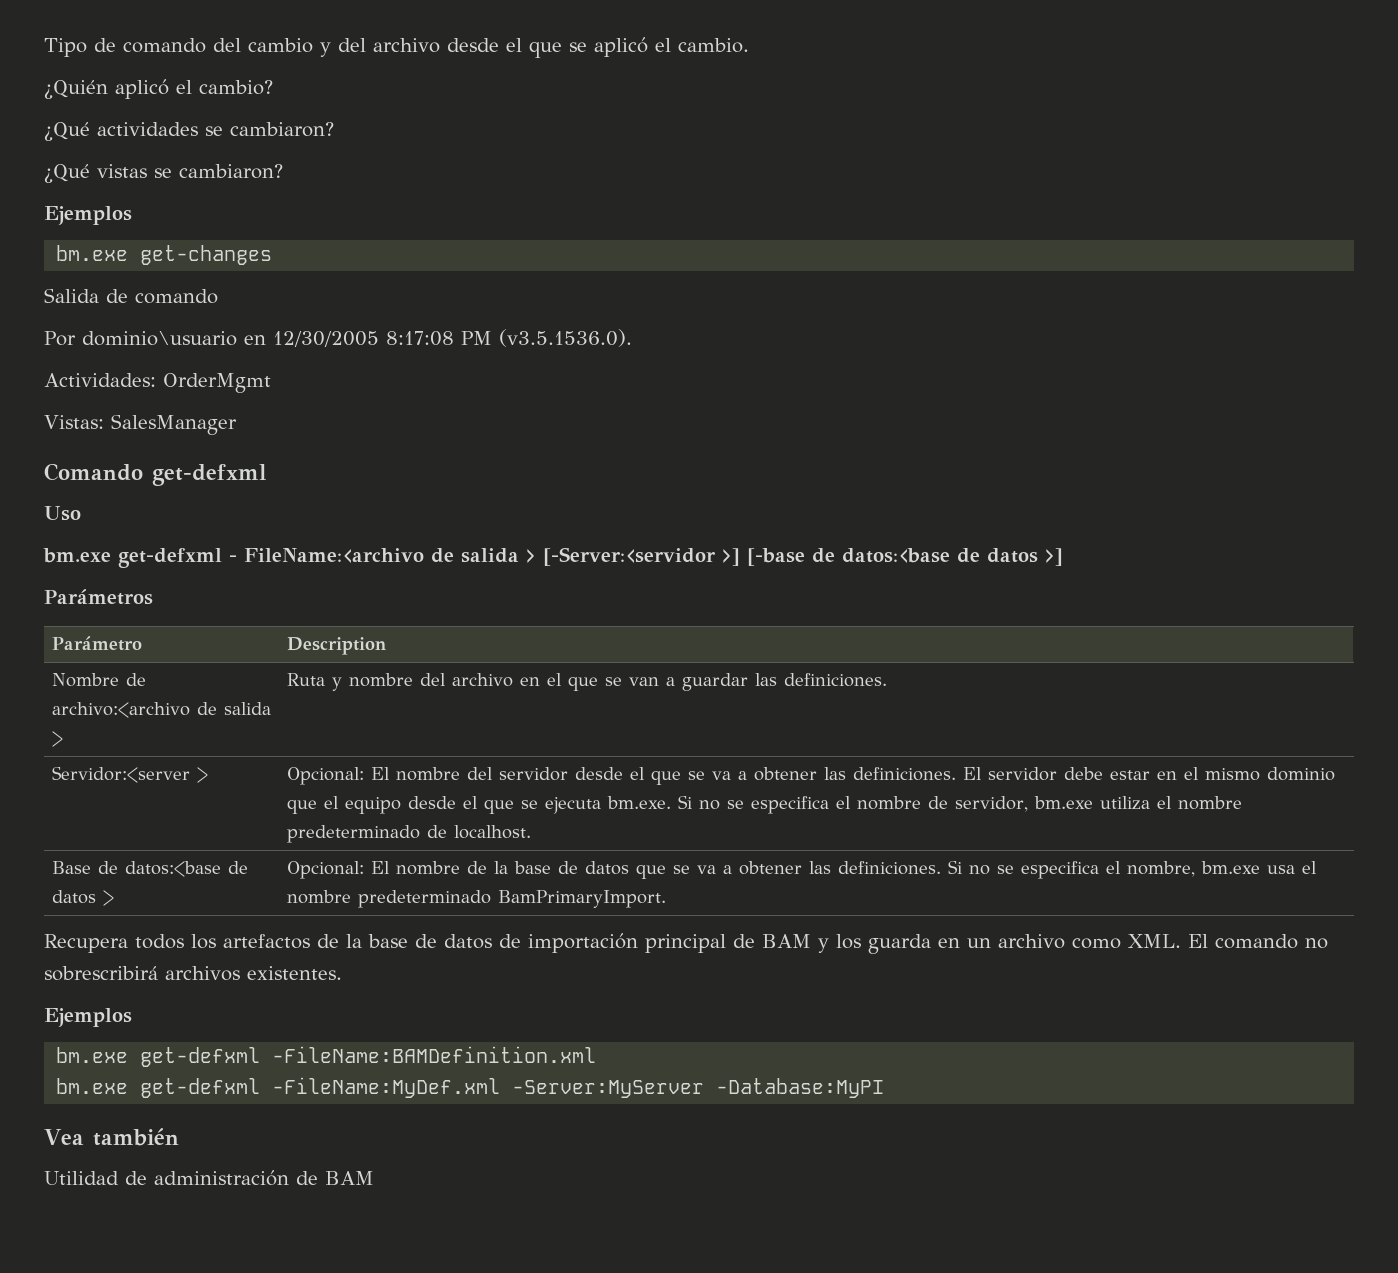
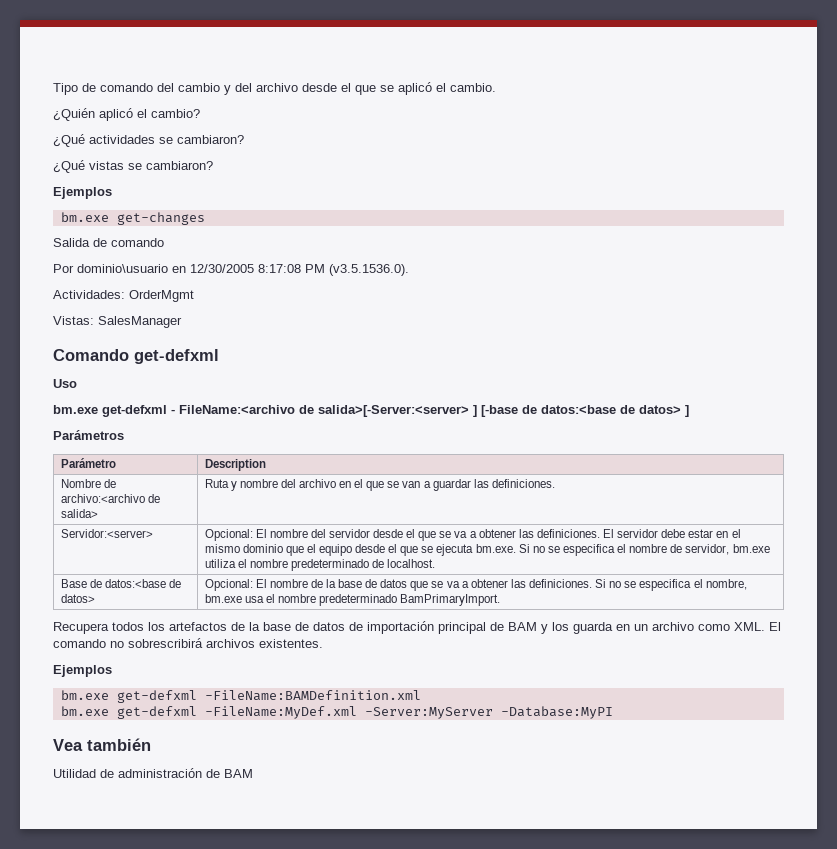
- bm.exe get-defxml - FileName:<archivo de salida > [-Server:<servidor >] [-base de datos:<base de datos >]
+ bm.exe get-defxml - FileName:<archivo de salida>[-Server:<server> ] [-base de datos:<base de datos> ]
- Nombre de archivo:<archivo de salida > | Ruta y nombre del archivo en el que se van a guardar las definiciones.
+ Nombre de archivo:<archivo de salida> | Ruta y nombre del archivo en el que se van a guardar las definiciones.
- Servidor:<server >
+ Servidor:<server>
- Base de datos:<base de datos > | Opcional: El nombre de la base de datos que se va a obtener las definiciones. Si no se especifica el nombre, bm.exe usa el nombre predeterminado BamPrimaryImport.
+ Base de datos:<base de datos> | Opcional: El nombre de la base de datos que se va a obtener las definiciones. Si no se especifica el nombre, bm.exe usa el nombre predeterminado BamPrimaryImport.

